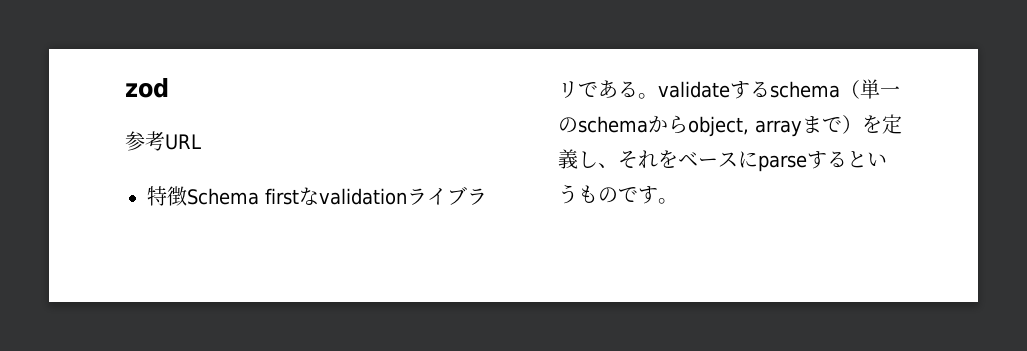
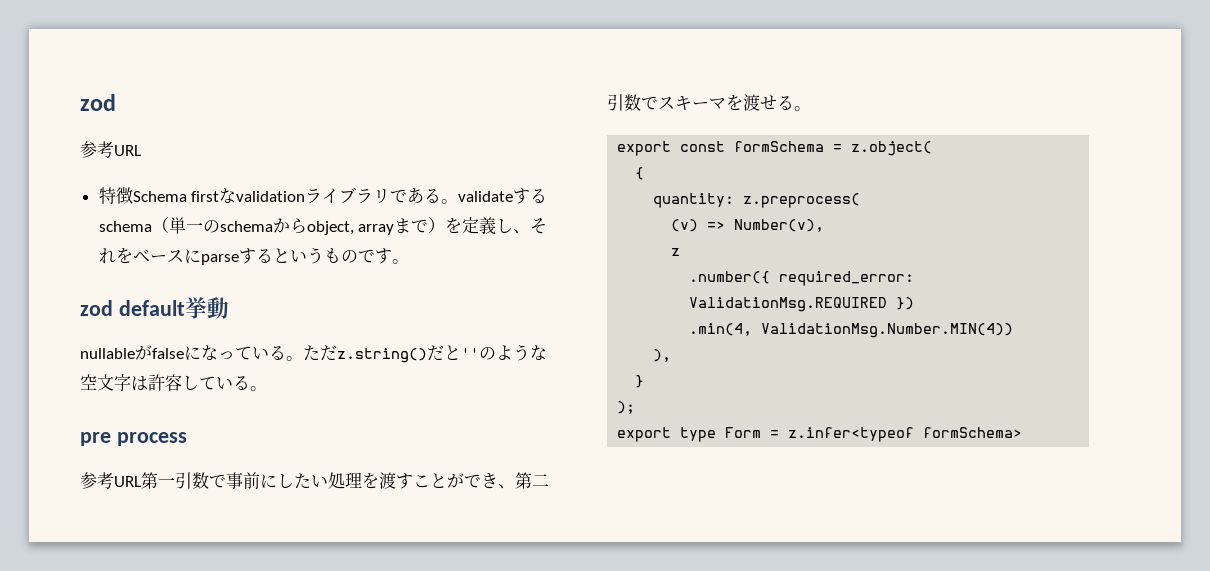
+ zod default挙動
+ nullableがfalseになっている。ただz.string()だと''のような空文字は許容している。
+ pre process
+ 参考URL第一引数で事前にしたい処理を渡すことができ、第二引数でスキーマを渡せる。
+ export const formSchema = z.object(
+ {
+ quantity: z.preprocess(
+ (v) => Number(v),
+ z
+ .number({ required_error: ValidationMsg.REQUIRED })
+ .min(4, ValidationMsg.Number.MIN(4))
+ ),
+ }
+ );
+ export type Form = z.infer<typeof formSchema>

